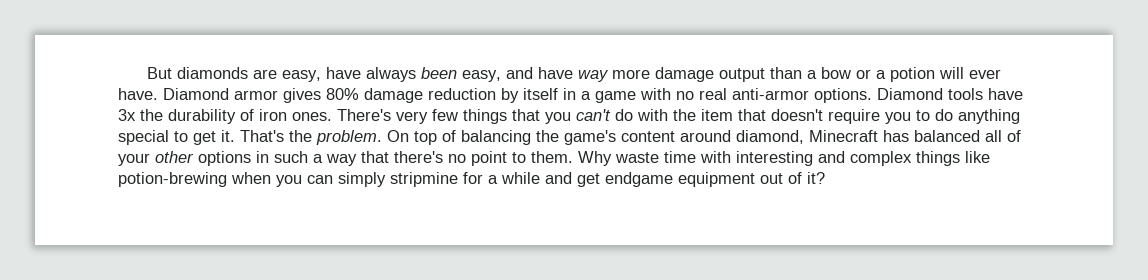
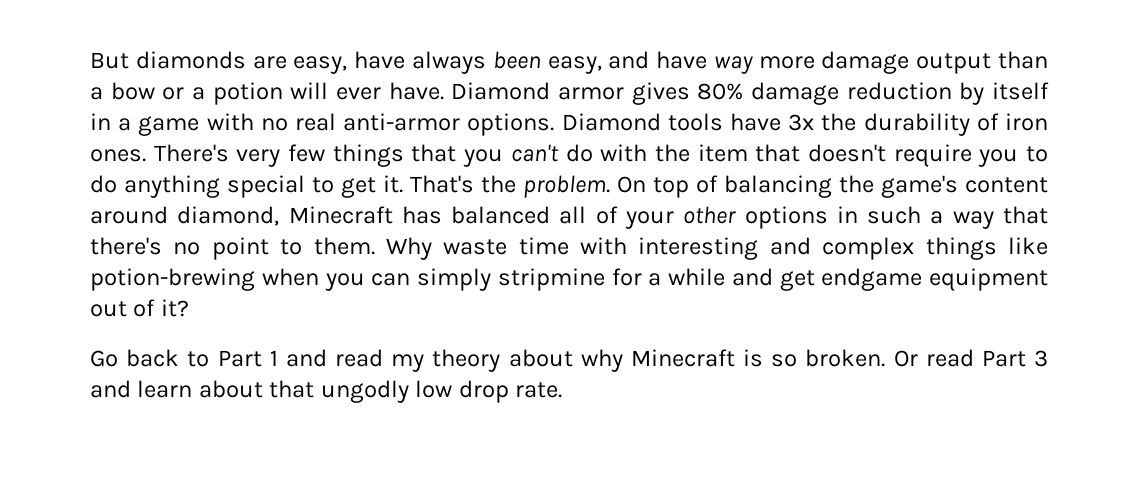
+ Go back to Part 1 and read my theory about why Minecraft is so broken. Or read Part 3 and learn about that ungodly low drop rate.

